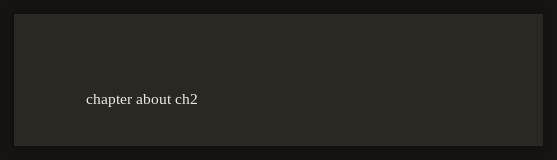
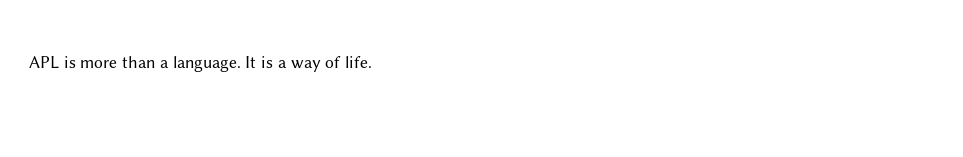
- chapter about ch2
+ APL is more than a language. It is a way of life.

